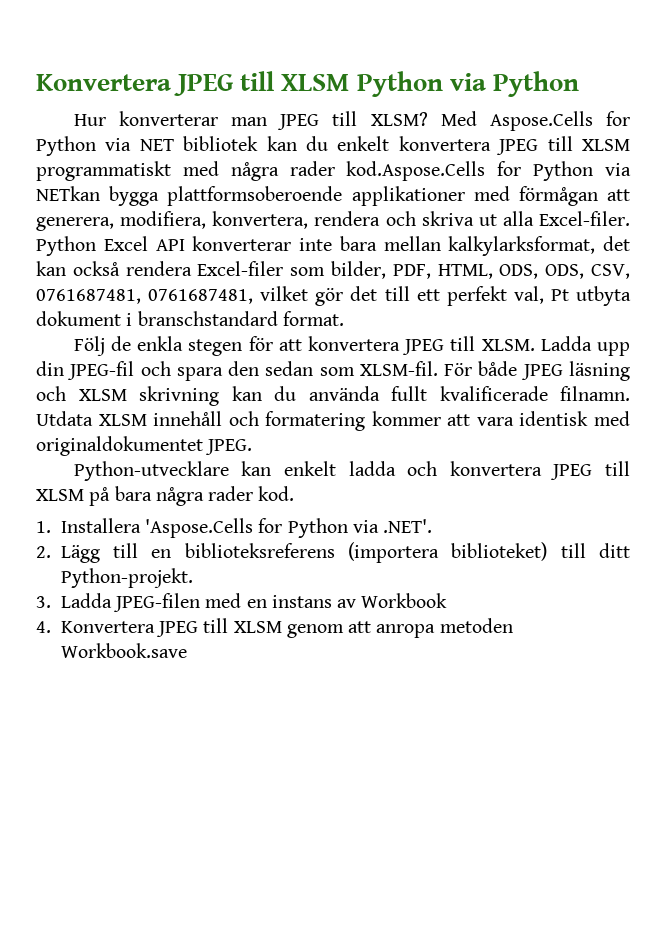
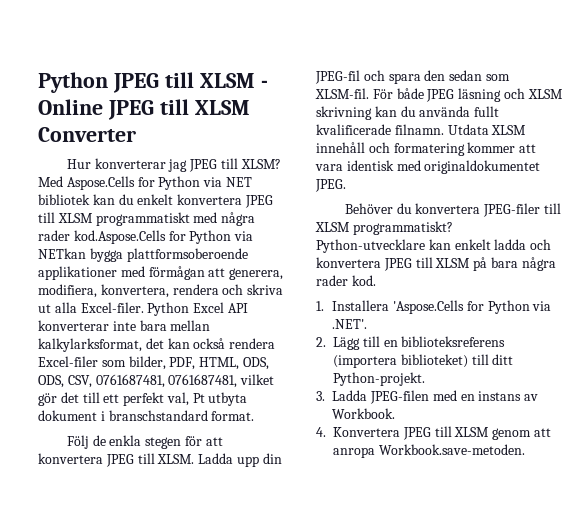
- Konvertera JPEG till XLSM Python via Python
+ Python JPEG till XLSM - Online JPEG till XLSM Converter
- Hur konverterar man JPEG till XLSM?
+ Hur konverterar jag JPEG till XLSM?
+ Behöver du konvertera JPEG-filer till XLSM programmatiskt?
- 3. Ladda JPEG-filen med en instans av Workbook
+ 3. Ladda JPEG-filen med en instans av Workbook.
- 4. Konvertera JPEG till XLSM genom att anropa metoden Workbook.save
+ 4. Konvertera JPEG till XLSM genom att anropa Workbook.save-metoden.

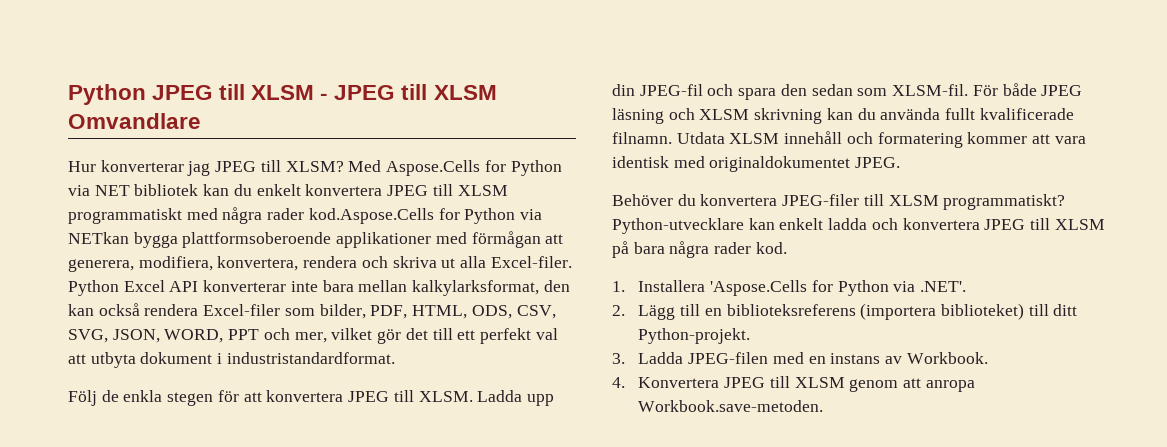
- Python JPEG till XLSM - Online JPEG till XLSM Converter
+ Python JPEG till XLSM - JPEG till XLSM Omvandlare
- Python Excel API konverterar inte bara mellan kalkylarksformat, det kan också rendera Excel-filer som bilder, PDF, HTML, ODS, ODS, CSV, 0761687481, 0761687481, vilket gör det till ett perfekt val, Pt utbyta dokument i branschstandard format.
+ Python Excel API konverterar inte bara mellan kalkylarksformat, den kan också rendera Excel-filer som bilder, PDF, HTML, ODS, CSV, SVG, JSON, WORD, PPT och mer, vilket gör det till ett perfekt val att utbyta dokument i industristandardformat.

